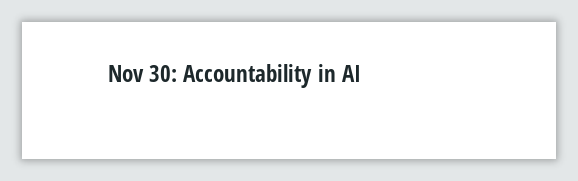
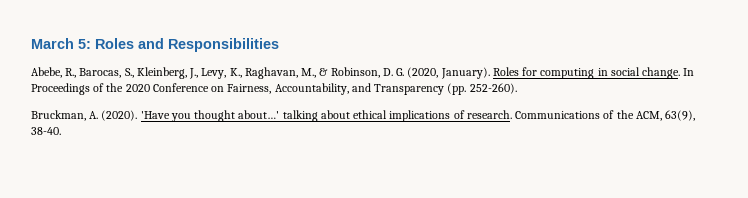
- Nov 30: Accountability in AI
+ March 5: Roles and Responsibilities
+ Abebe, R., Barocas, S., Kleinberg, J., Levy, K., Raghavan, M., & Robinson, D. G. (2020, January). Roles for computing in social change. In Proceedings of the 2020 Conference on Fairness, Accountability, and Transparency (pp. 252-260).
+ Bruckman, A. (2020). 'Have you thought about…' talking about ethical implications of research. Communications of the ACM, 63(9), 38-40.

